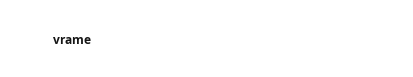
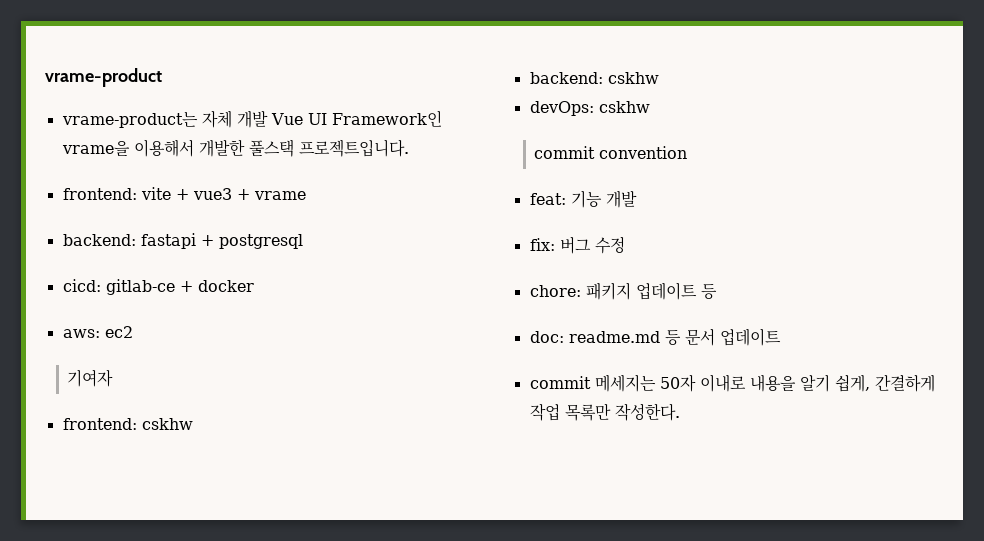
- vrame
+ vrame-product
+ vrame-product는 자체 개발 Vue UI Framework인 vrame을 이용해서 개발한 풀스택 프로젝트입니다.
+ frontend: vite + vue3 + vrame
+ backend: fastapi + postgresql
+ cicd: gitlab-ce + docker
+ aws: ec2
+ 기여자
+ frontend: cskhw
+ backend: cskhw
+ devOps: cskhw
+ commit convention
+ feat: 기능 개발
+ fix: 버그 수정
+ chore: 패키지 업데이트 등
+ doc: readme.md 등 문서 업데이트
+ commit 메세지는 50자 이내로 내용을 알기 쉽게, 간결하게 작업 목록만 작성한다.

